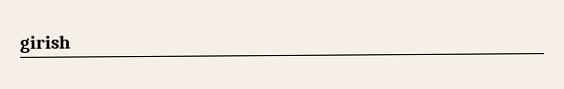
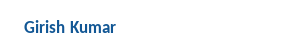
- girish
+ Girish Kumar

